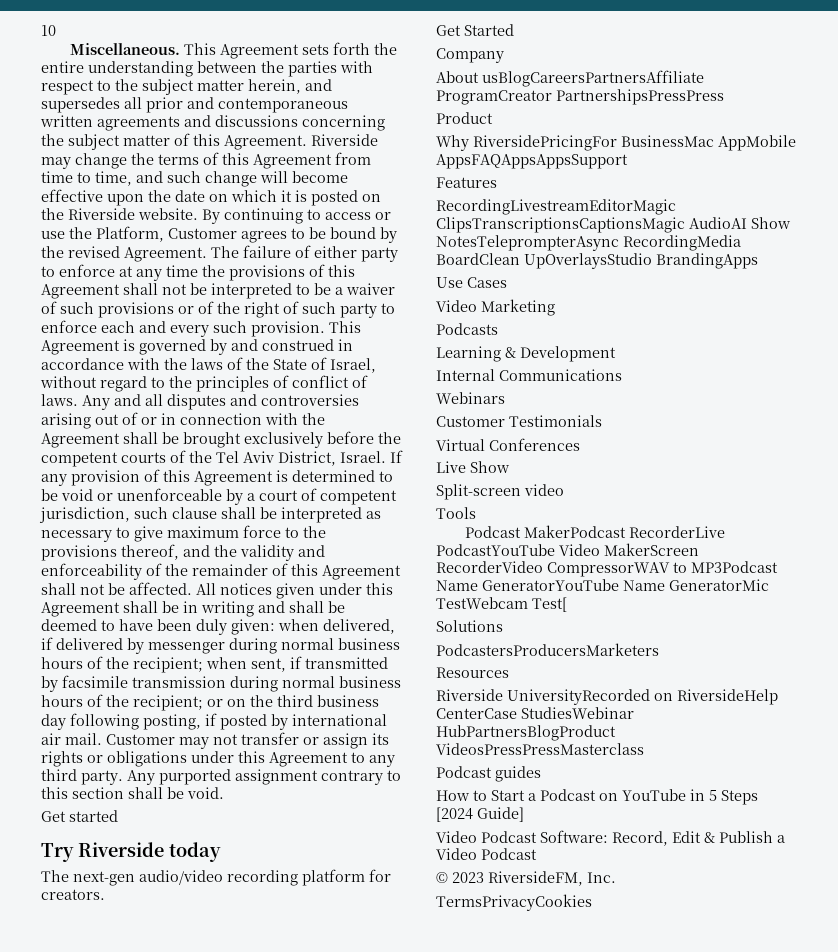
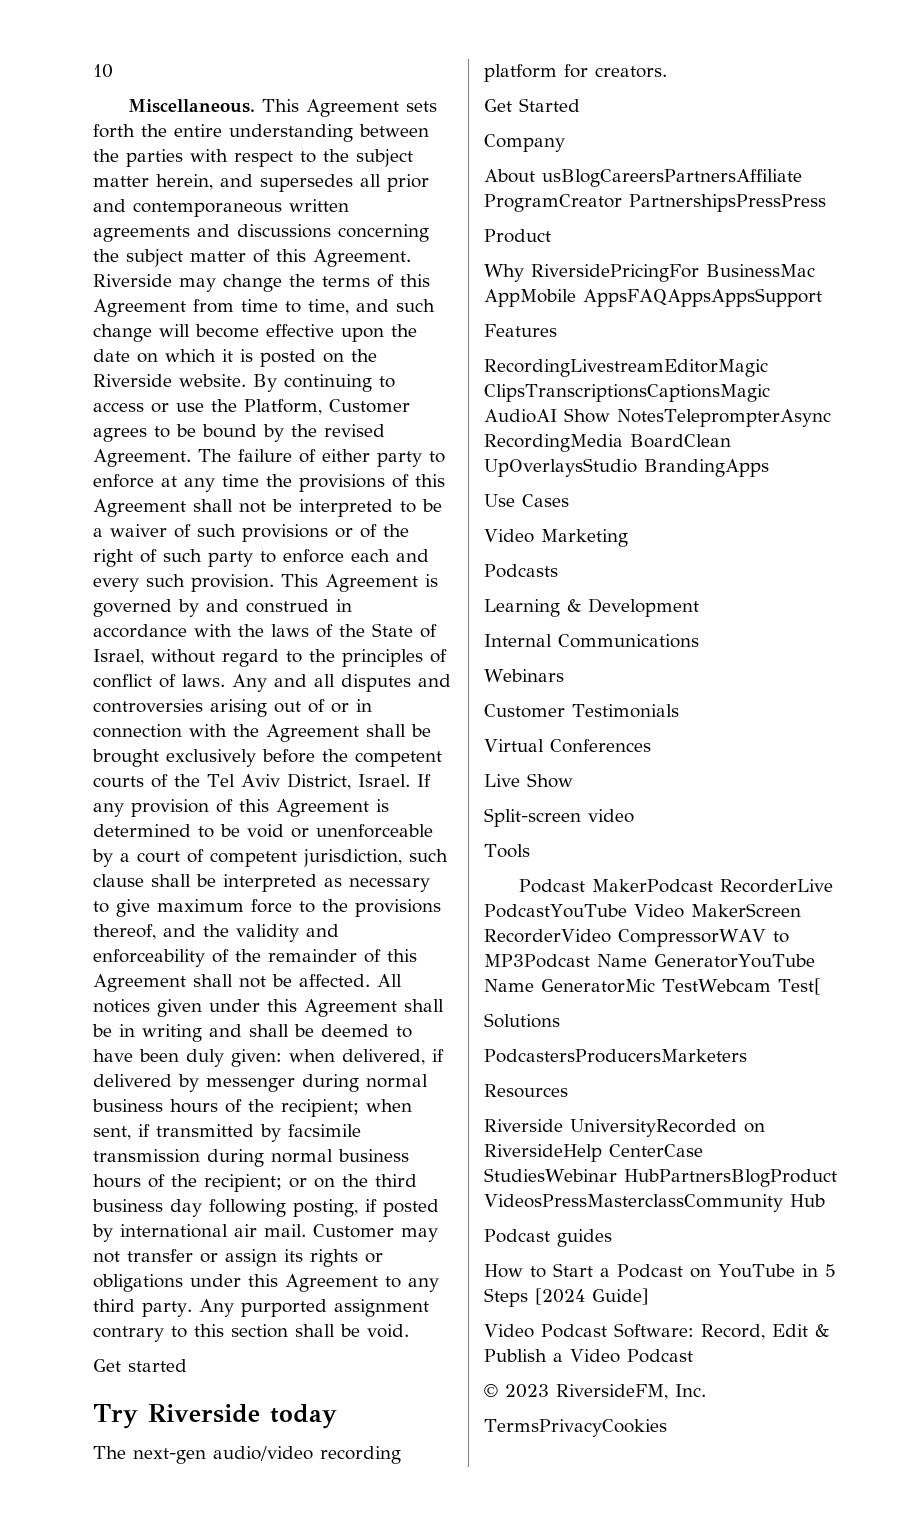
- Riverside UniversityRecorded on RiversideHelp CenterCase StudiesWebinar HubPartnersBlogProduct VideosPressPressMasterclass
+ Riverside UniversityRecorded on RiversideHelp CenterCase StudiesWebinar HubPartnersBlogProduct VideosPressMasterclassCommunity Hub

